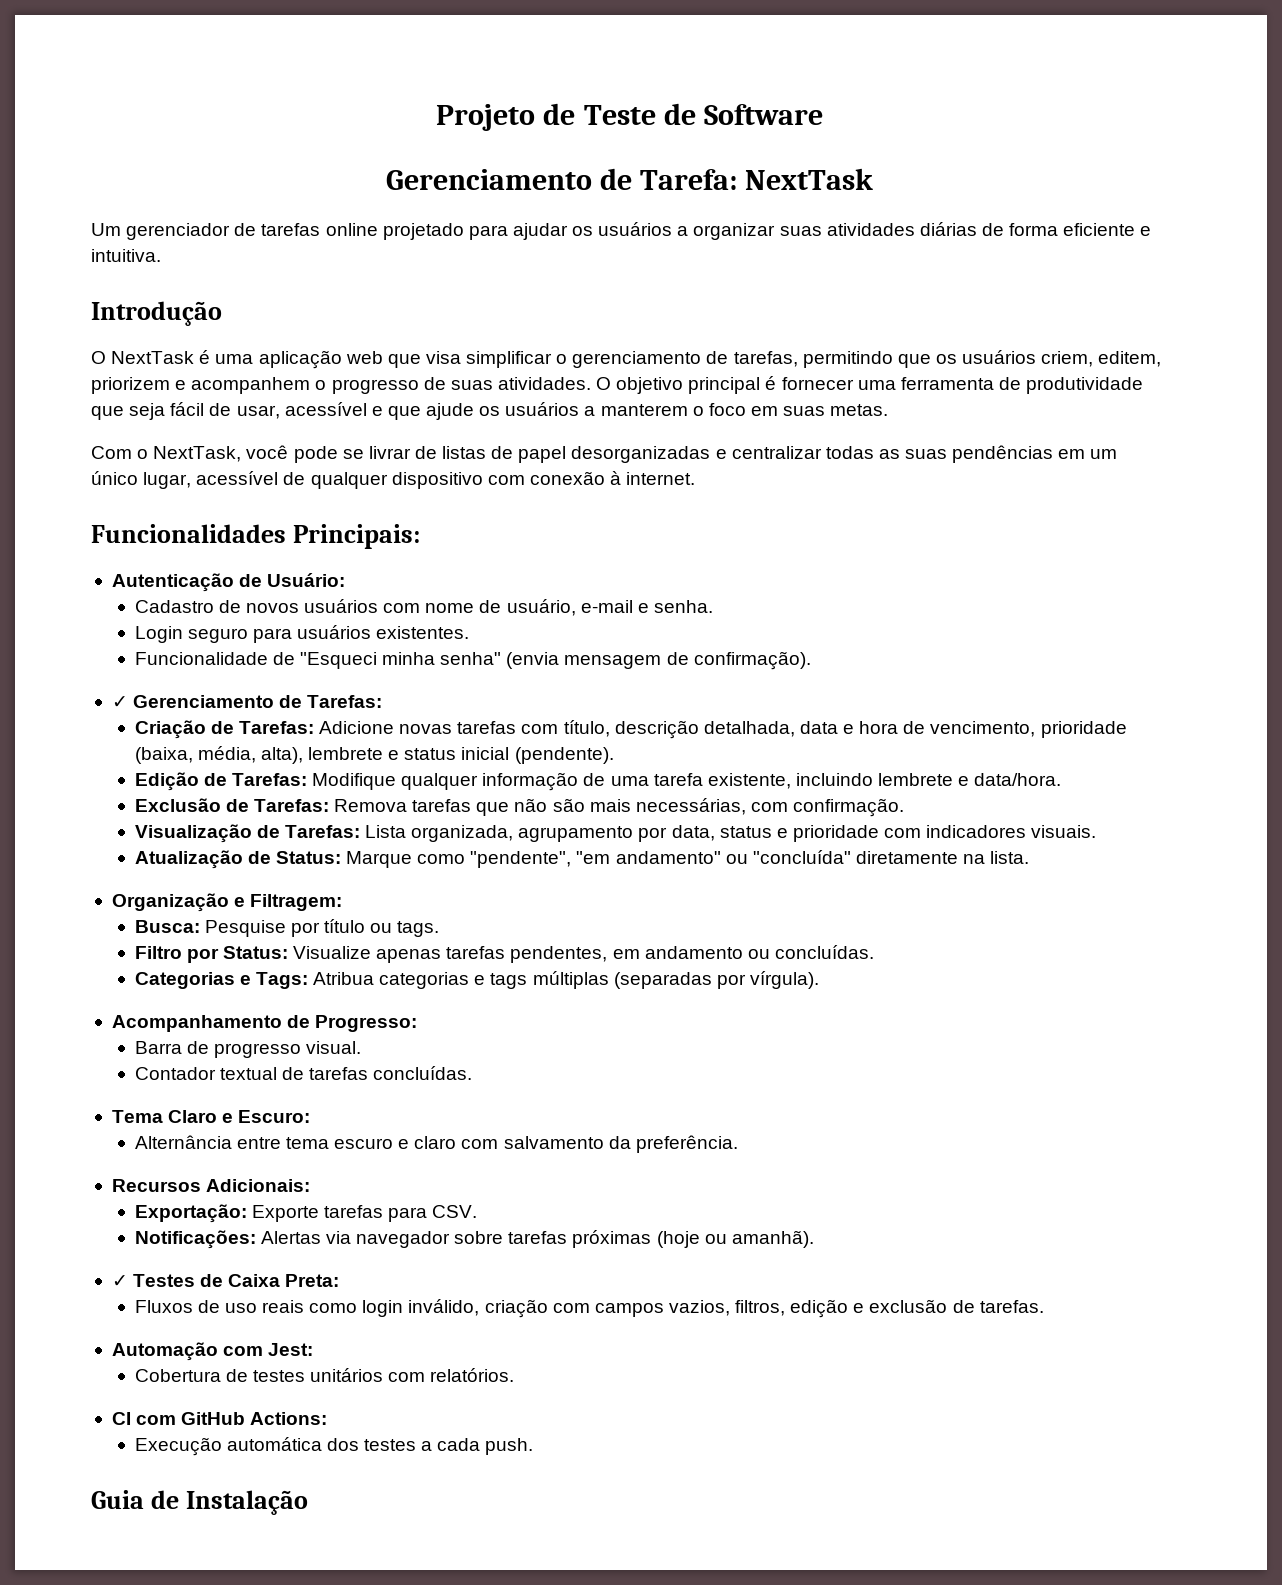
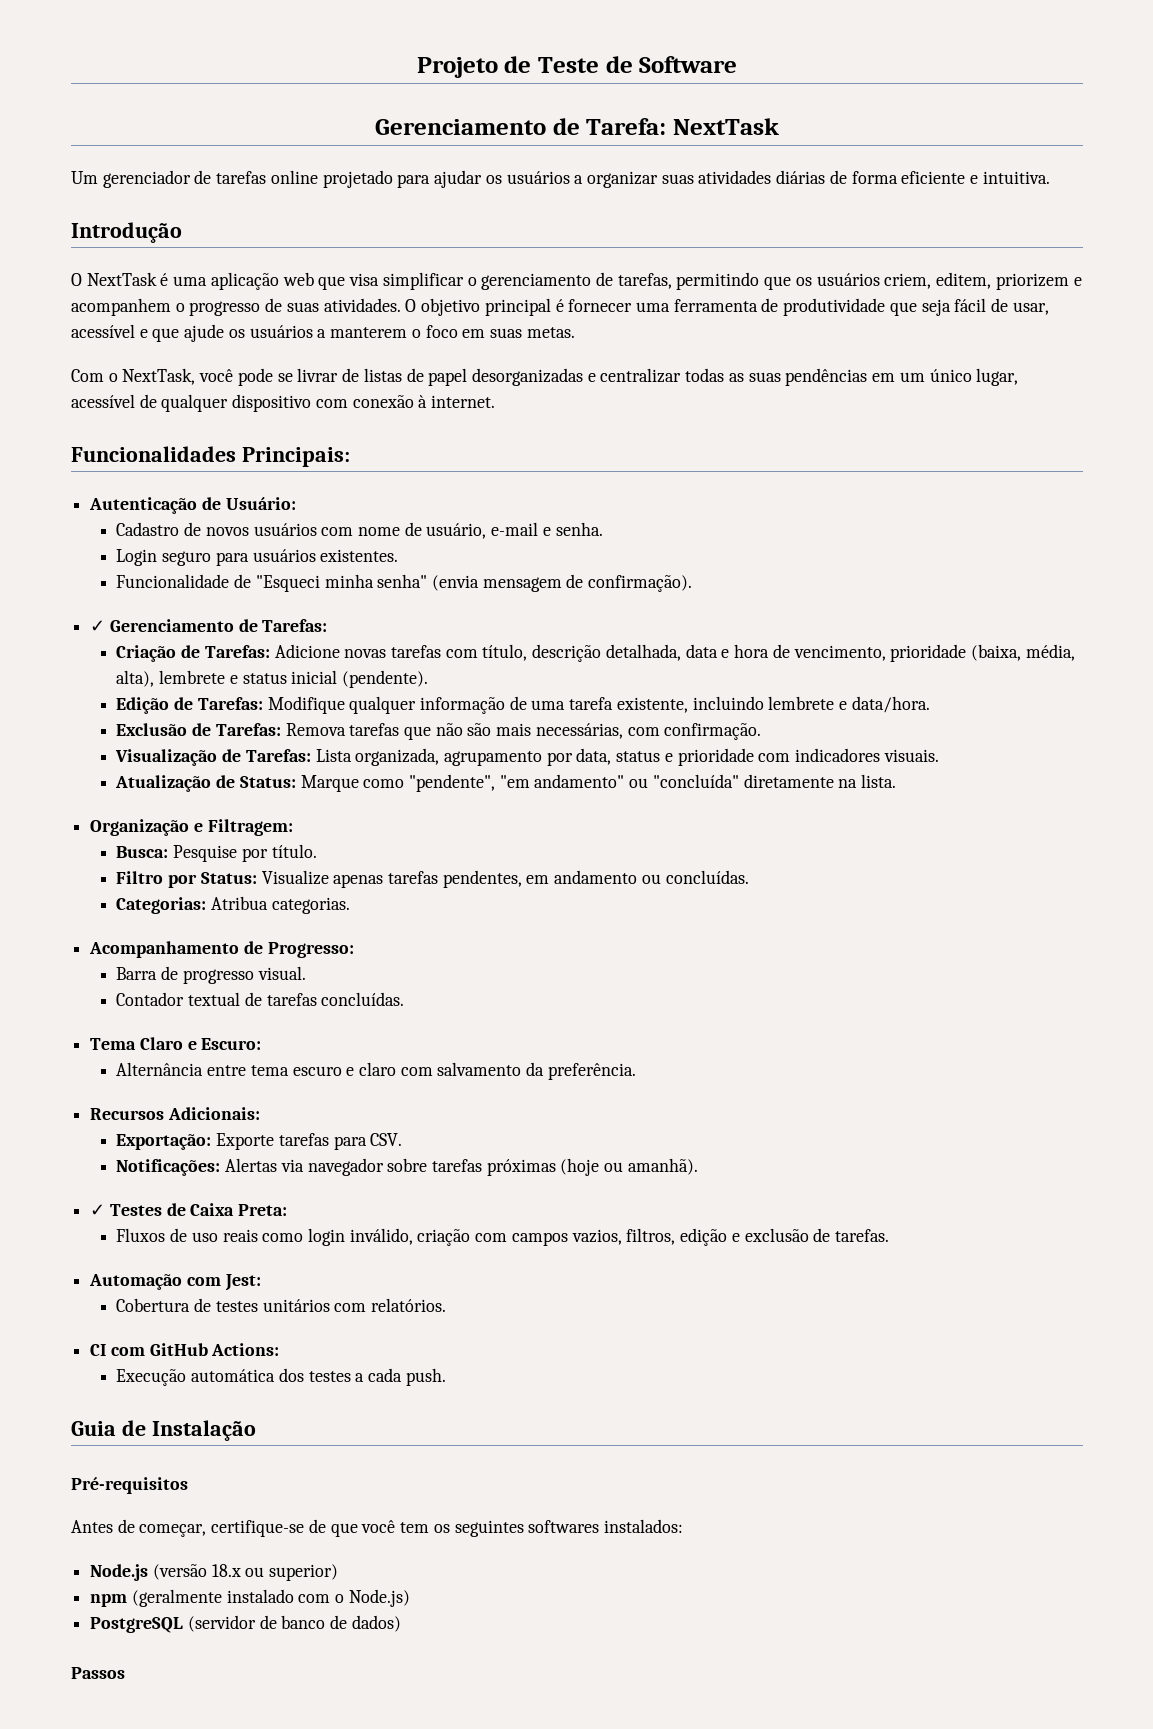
- Busca: Pesquise por título ou tags.
+ Busca: Pesquise por título.
- Categorias e Tags: Atribua categorias e tags múltiplas (separadas por vírgula).
+ Categorias: Atribua categorias.
+ Pré-requisitos
+ Antes de começar, certifique-se de que você tem os seguintes softwares instalados:
+ Node.js (versão 18.x ou superior)
+ npm (geralmente instalado com o Node.js)
+ PostgreSQL (servidor de banco de dados)
+ Passos

